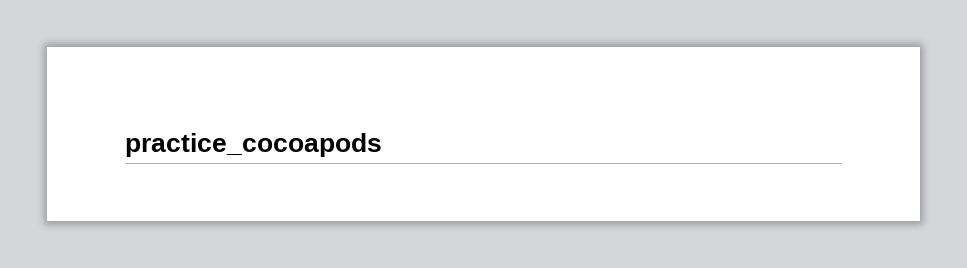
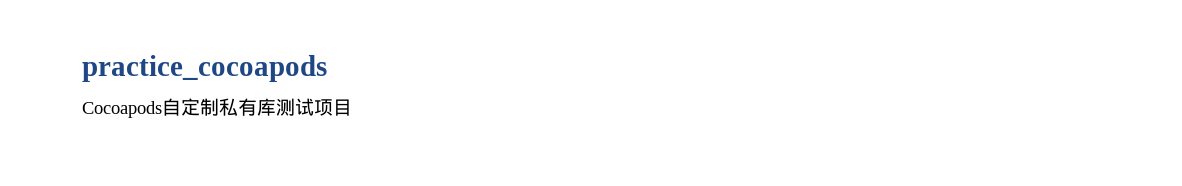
+ Cocoapods自定制私有库测试项目

